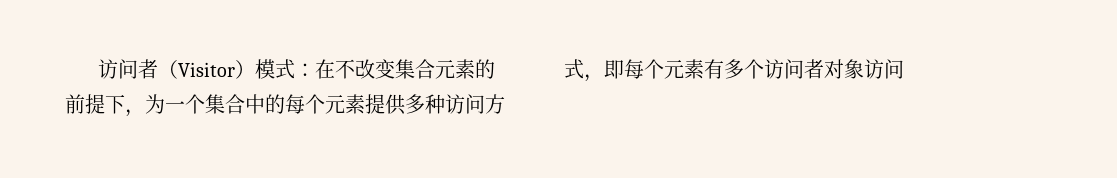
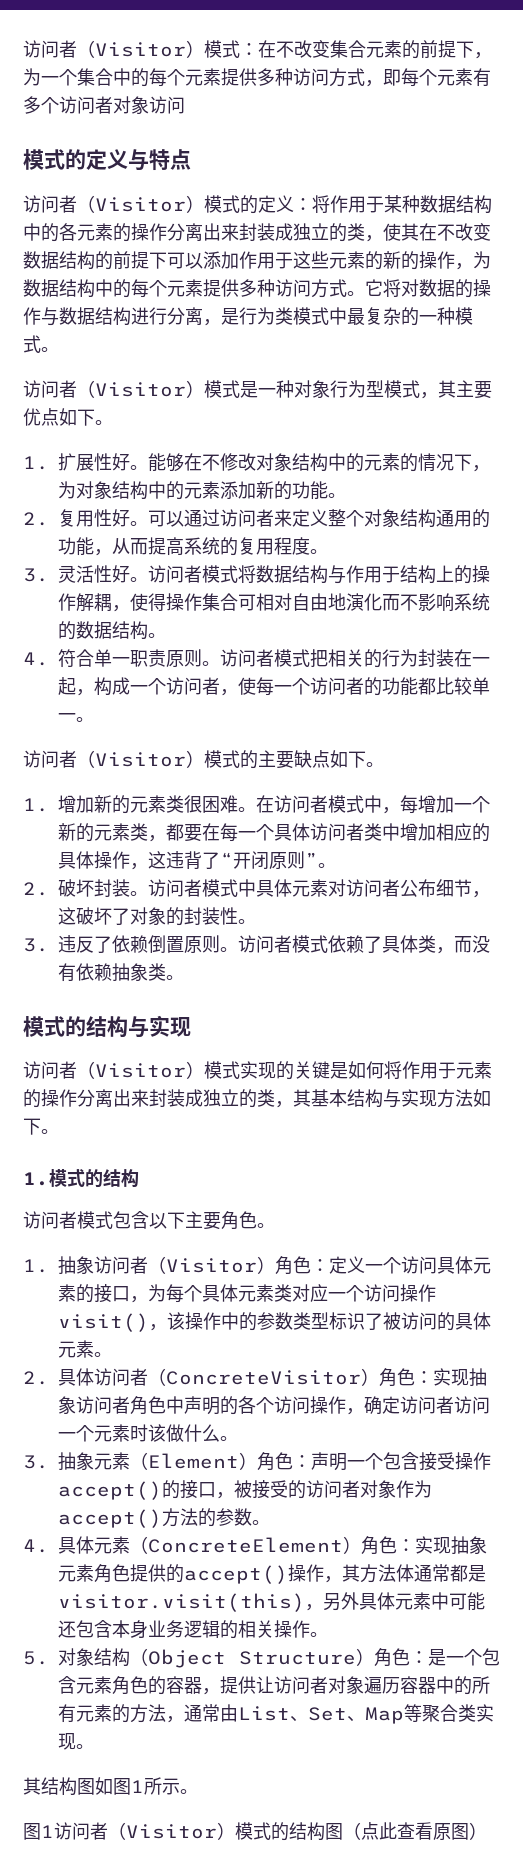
+ 模式的定义与特点
+ 访问者（Visitor）模式的定义：将作用于某种数据结构中的各元素的操作分离出来封装成独立的类，使其在不改变数据结构的前提下可以添加作用于这些元素的新的操作，为数据结构中的每个元素提供多种访问方式。它将对数据的操作与数据结构进行分离，是行为类模式中最复杂的一种模式。
+ 访问者（Visitor）模式是一种对象行为型模式，其主要优点如下。
+ 1.扩展性好。能够在不修改对象结构中的元素的情况下，为对象结构中的元素添加新的功能。
+ 2.复用性好。可以通过访问者来定义整个对象结构通用的功能，从而提高系统的复用程度。
+ 3.灵活性好。访问者模式将数据结构与作用于结构上的操作解耦，使得操作集合可相对自由地演化而不影响系统的数据结构。
+ 4.符合单一职责原则。访问者模式把相关的行为封装在一起，构成一个访问者，使每一个访问者的功能都比较单一。
+ 访问者（Visitor）模式的主要缺点如下。
+ 1.增加新的元素类很困难。在访问者模式中，每增加一个新的元素类，都要在每一个具体访问者类中增加相应的具体操作，这违背了“开闭原则”。
+ 2.破坏封装。访问者模式中具体元素对访问者公布细节，这破坏了对象的封装性。
+ 3.违反了依赖倒置原则。访问者模式依赖了具体类，而没有依赖抽象类。
+ 模式的结构与实现
+ 访问者（Visitor）模式实现的关键是如何将作用于元素的操作分离出来封装成独立的类，其基本结构与实现方法如下。
+ 1.模式的结构
+ 访问者模式包含以下主要角色。
+ 1.抽象访问者（Visitor）角色：定义一个访问具体元素的接口，为每个具体元素类对应一个访问操作visit()，该操作中的参数类型标识了被访问的具体元素。
+ 2.具体访问者（ConcreteVisitor）角色：实现抽象访问者角色中声明的各个访问操作，确定访问者访问一个元素时该做什么。
+ 3.抽象元素（Element）角色：声明一个包含接受操作accept()的接口，被接受的访问者对象作为accept()方法的参数。
+ 4.具体元素（ConcreteElement）角色：实现抽象元素角色提供的accept()操作，其方法体通常都是visitor.visit(this)，另外具体元素中可能还包含本身业务逻辑的相关操作。
+ 5.对象结构（Object Structure）角色：是一个包含元素角色的容器，提供让访问者对象遍历容器中的所有元素的方法，通常由List、Set、Map等聚合类实现。
+ 其结构图如图1所示。
+ 图1访问者（Visitor）模式的结构图（点此查看原图）

